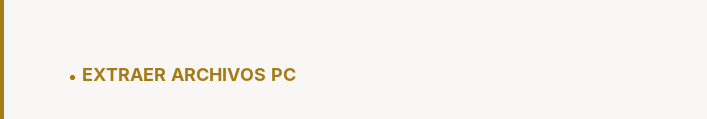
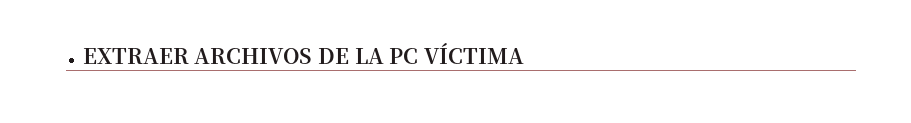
- EXTRAER ARCHIVOS PC
+ EXTRAER ARCHIVOS DE LA PC VÍCTIMA

